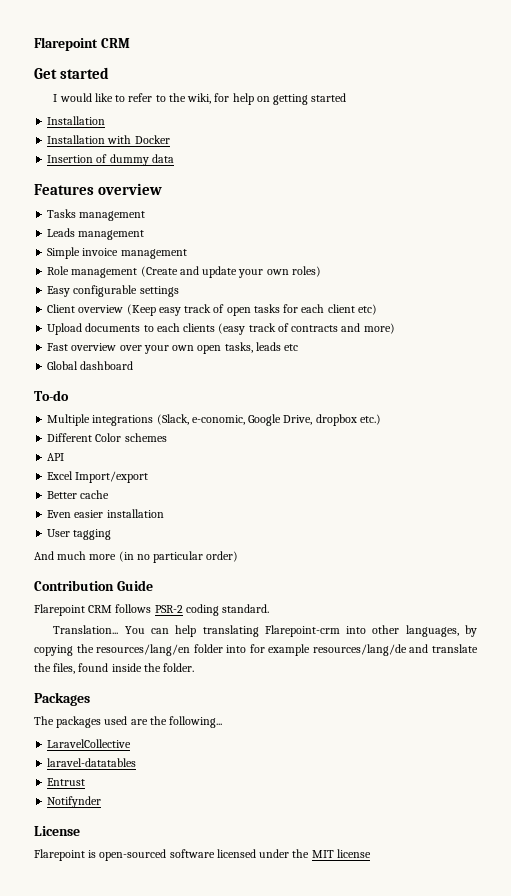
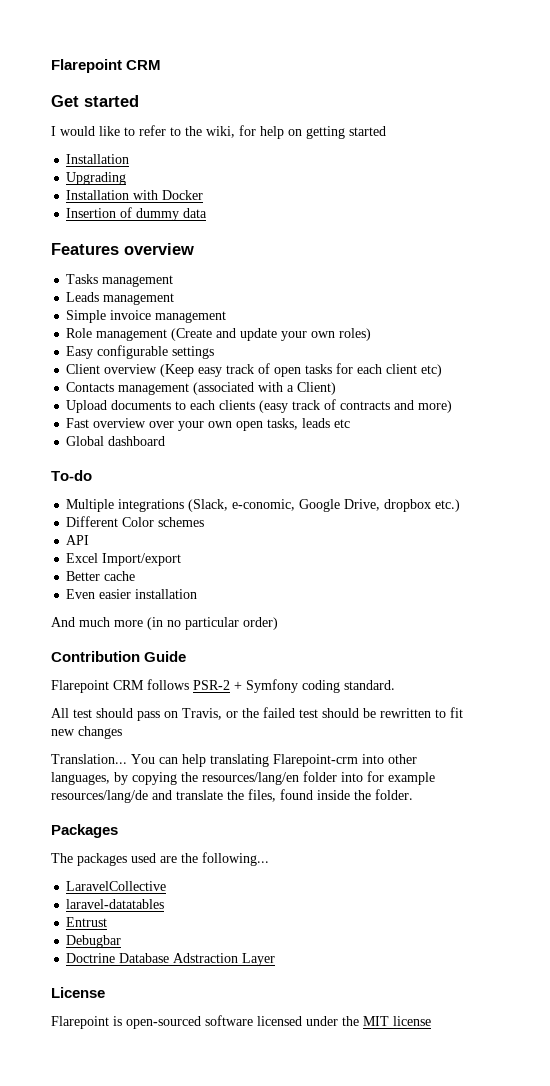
+ Upgrading
+ Contacts management (associated with a Client)
- User tagging
- Flarepoint CRM follows PSR-2 coding standard.
+ Flarepoint CRM follows PSR-2 + Symfony coding standard.
+ All test should pass on Travis, or the failed test should be rewritten to fit new changes
- Notifynder
+ Debugbar
+ Doctrine Database Adstraction Layer

